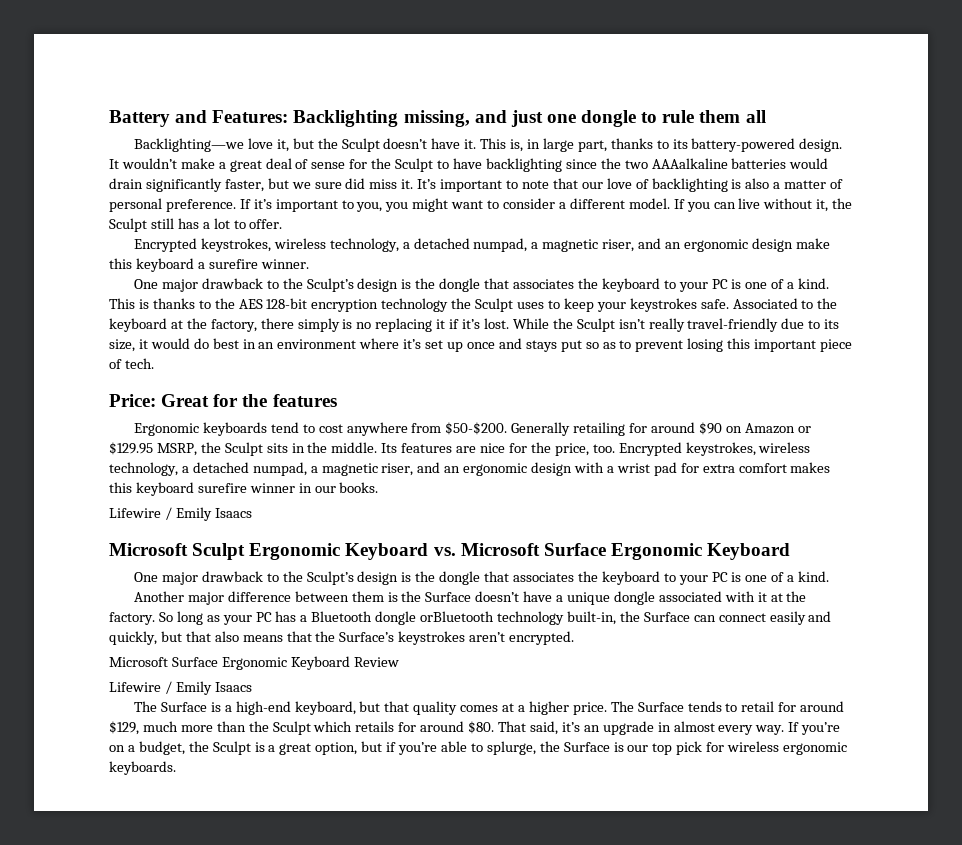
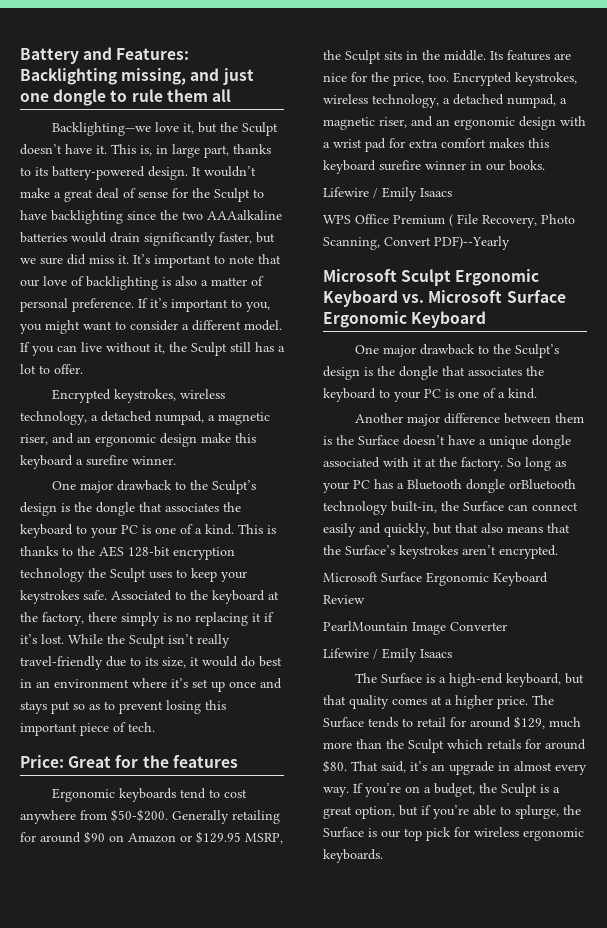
+ WPS Office Premium ( File Recovery, Photo Scanning, Convert PDF)--Yearly
+ PearlMountain Image Converter

